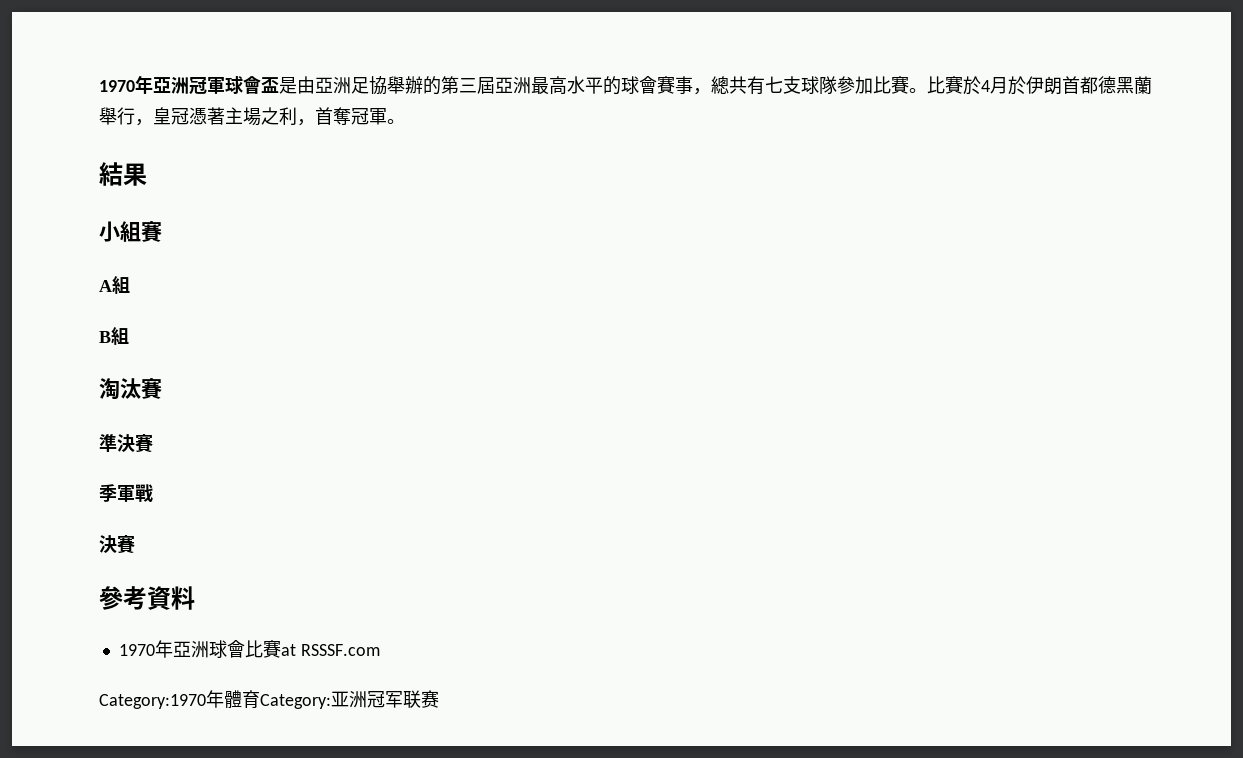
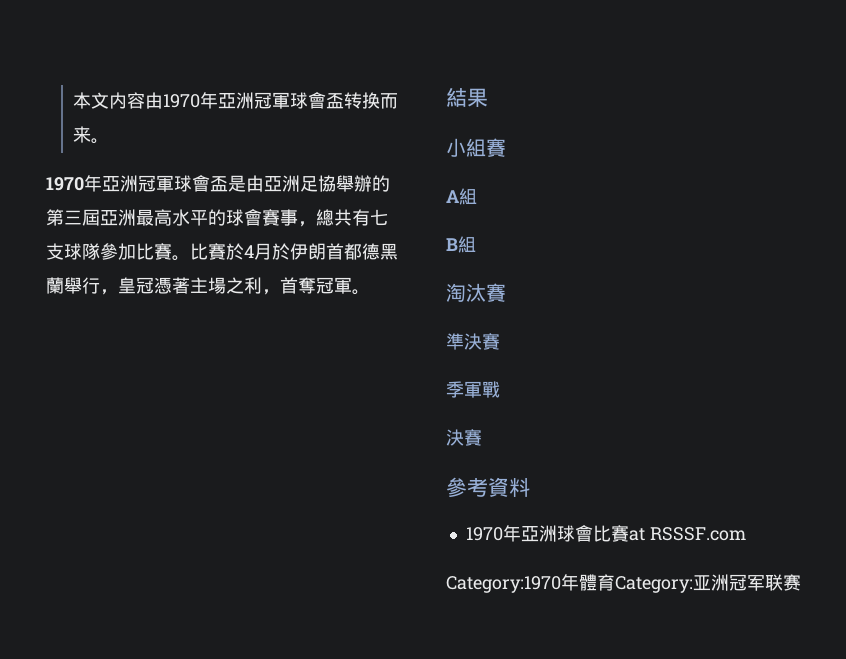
+ 本文内容由1970年亞洲冠軍球會盃转换而来。

